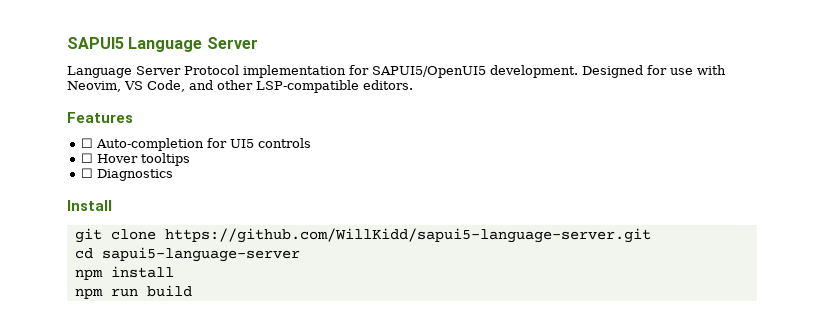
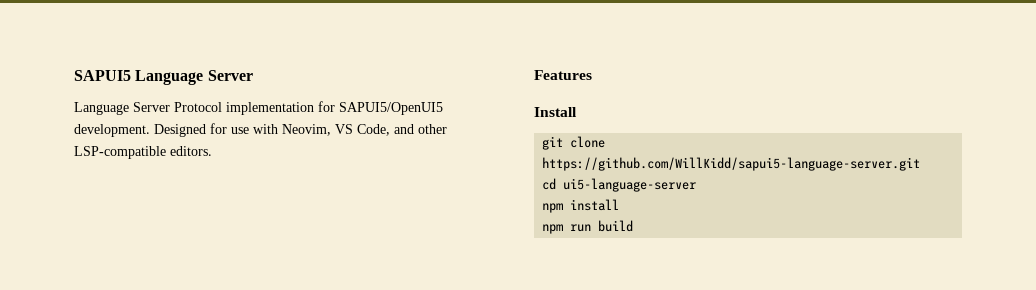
- ☐ Auto-completion for UI5 controls
- ☐ Hover tooltips
- ☐ Diagnostics
- cd sapui5-language-server
+ cd ui5-language-server

